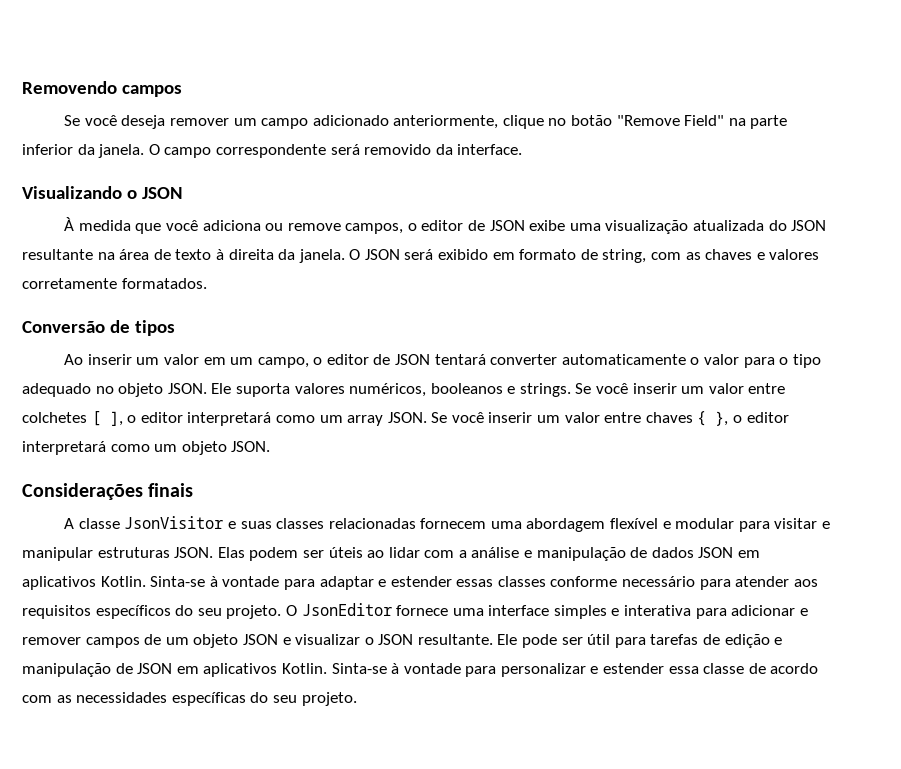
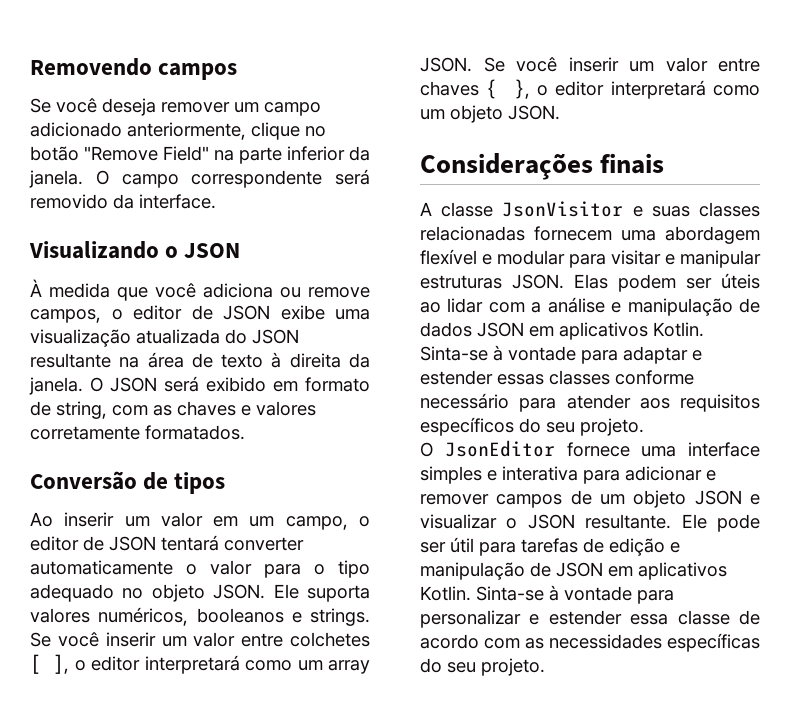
- Sinta-se à vontade para adaptar e estender essas classes conforme necessário para atender aos requisitos específicos do seu projeto. O JsonEditor fornece uma interface simples e interativa para adicionar e remover campos de um objeto JSON e visualizar o JSON resultante.
+ Sinta-se à vontade para adaptar e estender essas classes conforme necessário para atender aos requisitos específicos do seu projeto.
+ O JsonEditor fornece uma interface simples e interativa para adicionar e remover campos de um objeto JSON e visualizar o JSON resultante.

